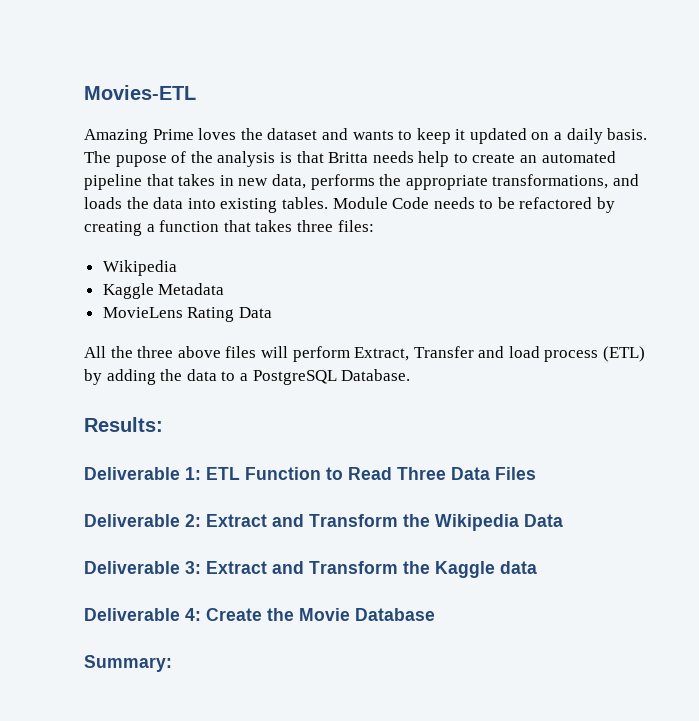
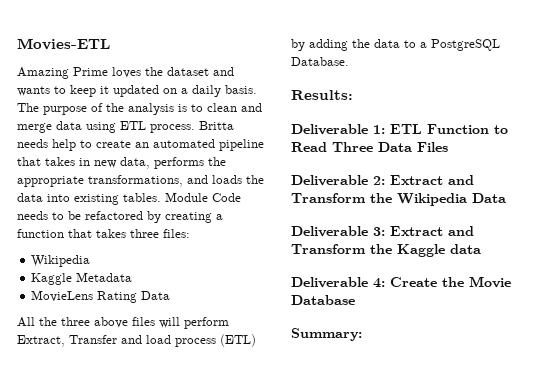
- The pupose of the analysis is that Britta needs help to create an automated pipeline that takes in new data, performs the appropriate transformations, and loads the data into existing tables.
+ The purpose of the analysis is to clean and merge data using ETL process. Britta needs help to create an automated pipeline that takes in new data, performs the appropriate transformations, and loads the data into existing tables.

